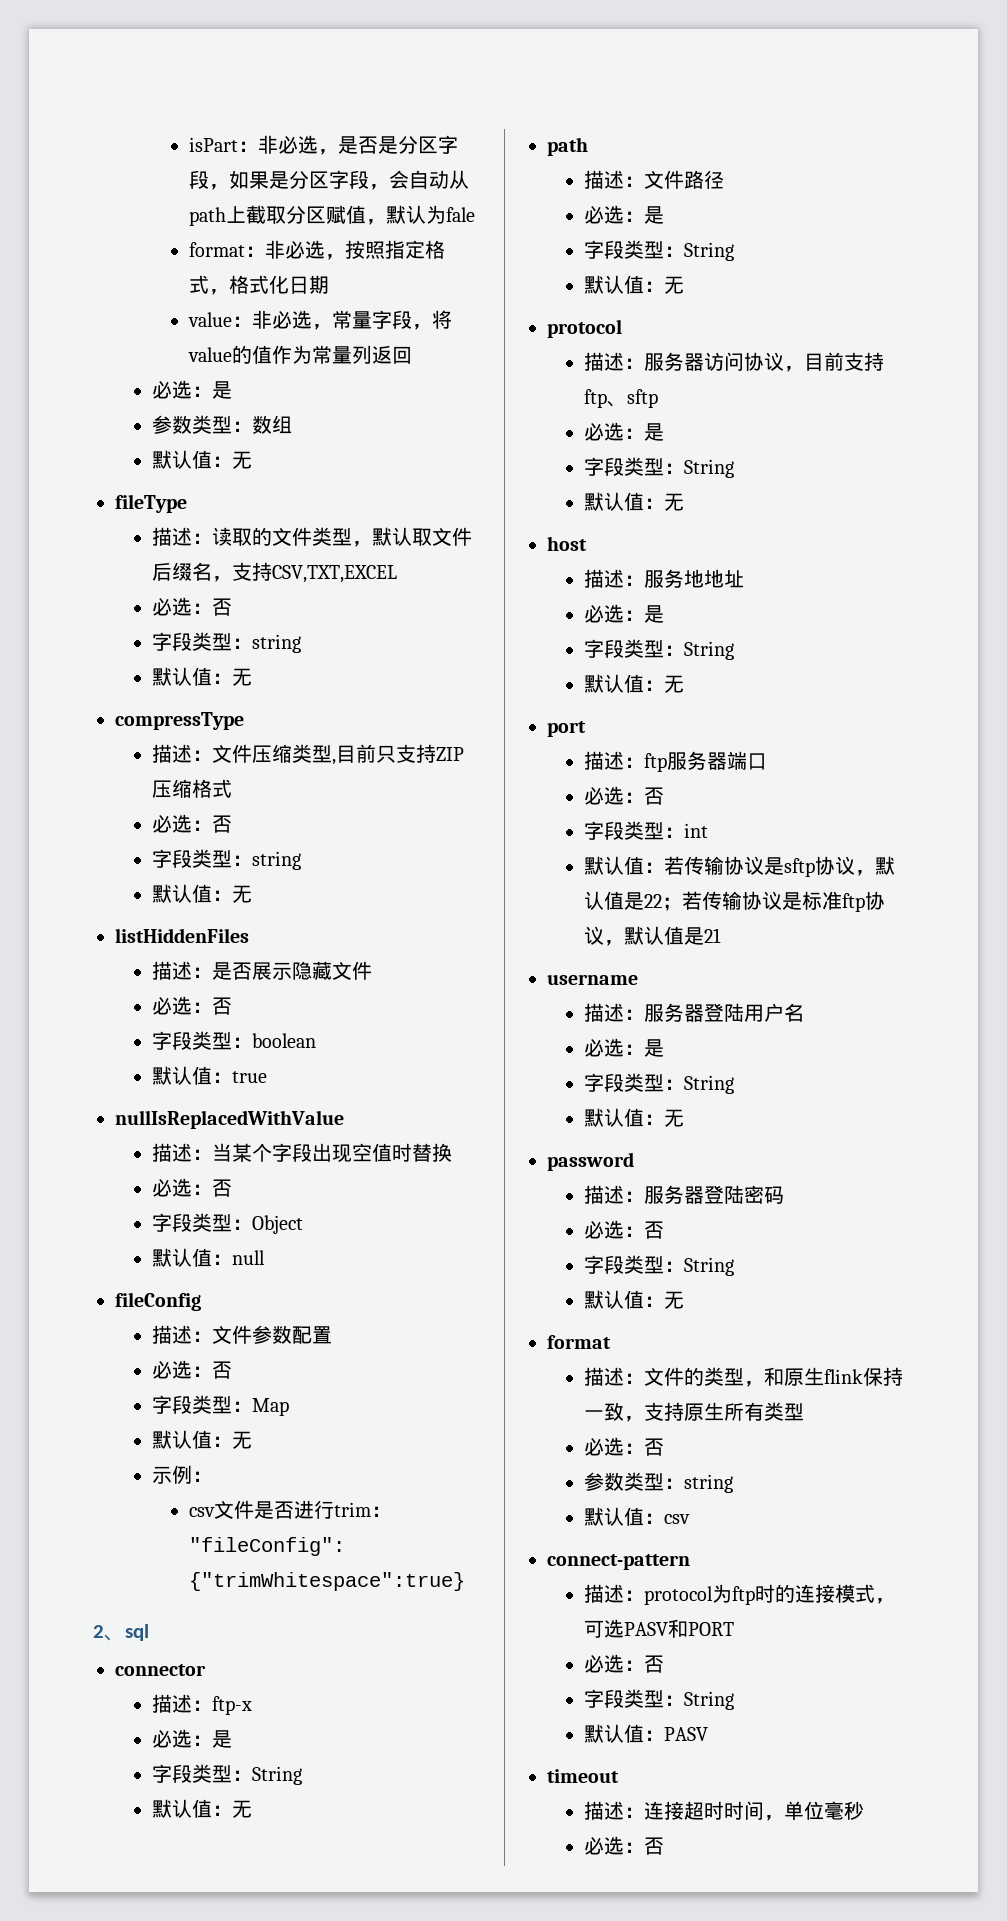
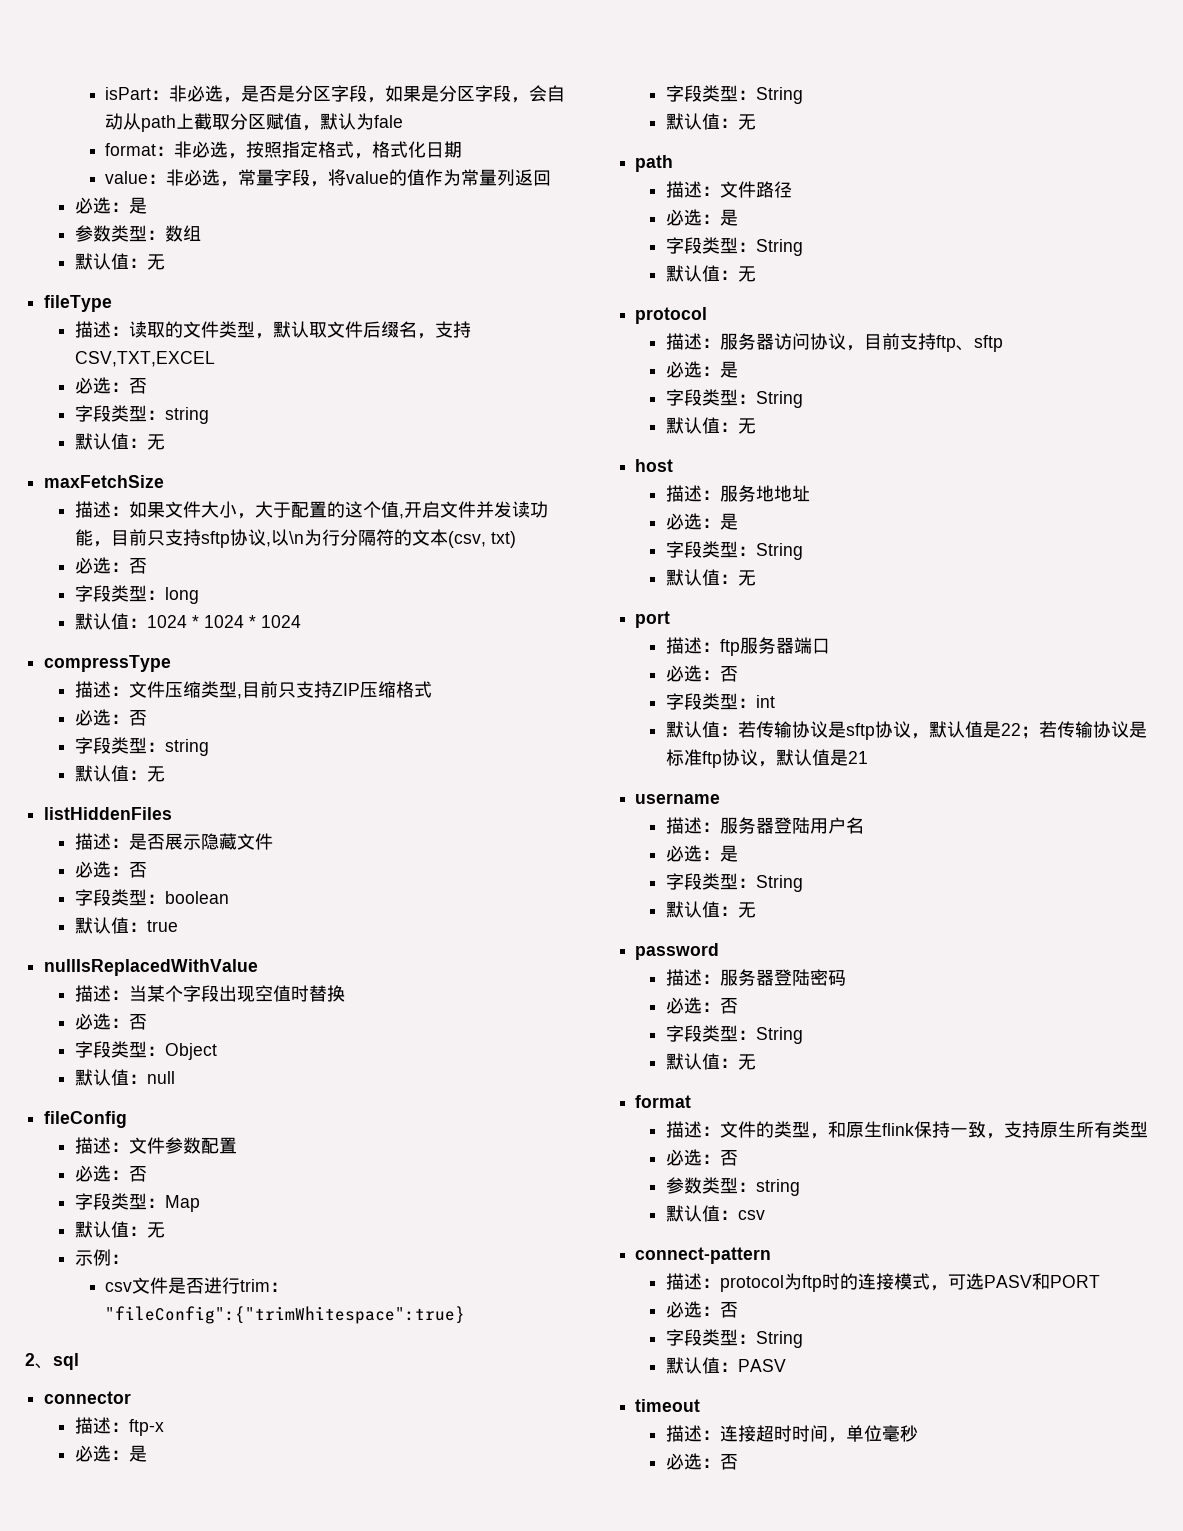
+ maxFetchSize
+ 描述：如果文件大小，大于配置的这个值,开启文件并发读功能，目前只支持sftp协议,以\n为行分隔符的文本(csv, txt)
+ 必选：否
+ 字段类型：long
+ 默认值：1024 * 1024 * 1024

